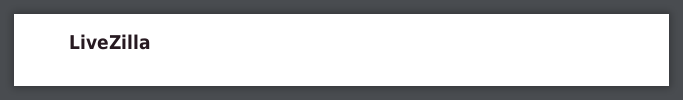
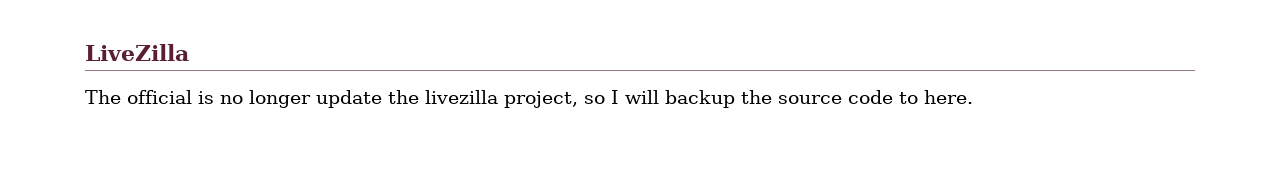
+ The official is no longer update the livezilla project, so I will backup the source code to here.

